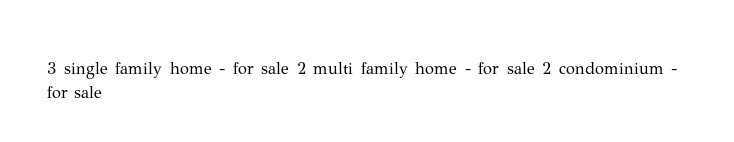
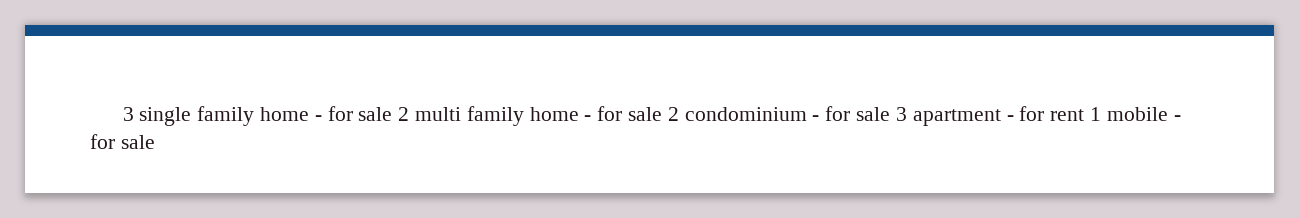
- 3 single family home - for sale 2 multi family home - for sale 2 condominium - for sale
+ 3 single family home - for sale 2 multi family home - for sale 2 condominium - for sale 3 apartment - for rent 1 mobile - for sale

